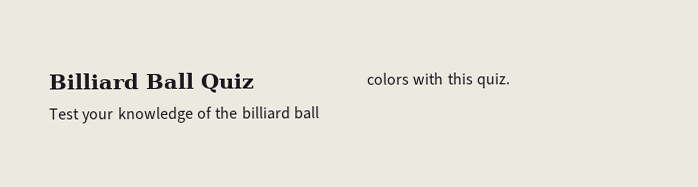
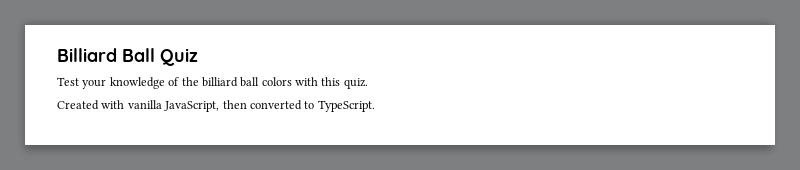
+ Created with vanilla JavaScript, then converted to TypeScript.

